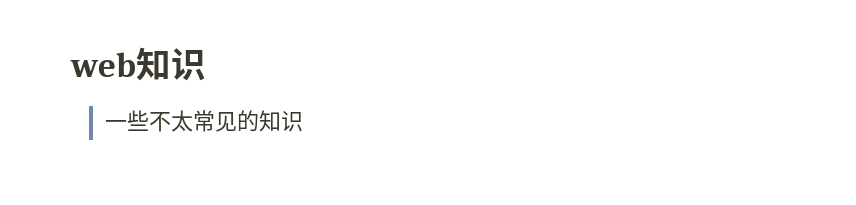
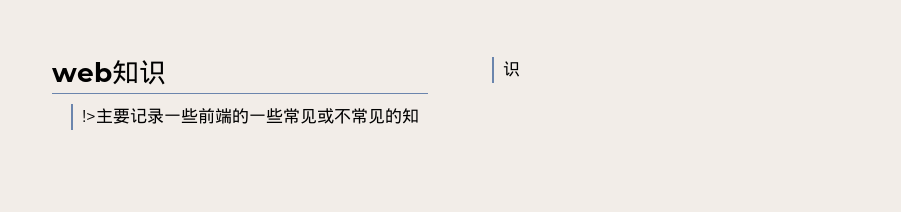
- 一些不太常见的知识
+ !>主要记录一些前端的一些常见或不常见的知识

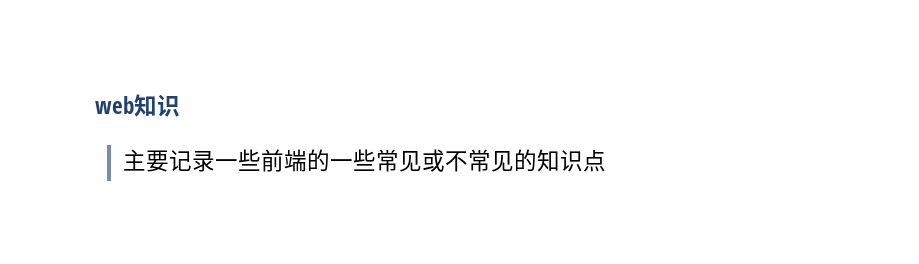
- !>主要记录一些前端的一些常见或不常见的知识
+ 主要记录一些前端的一些常见或不常见的知识点

